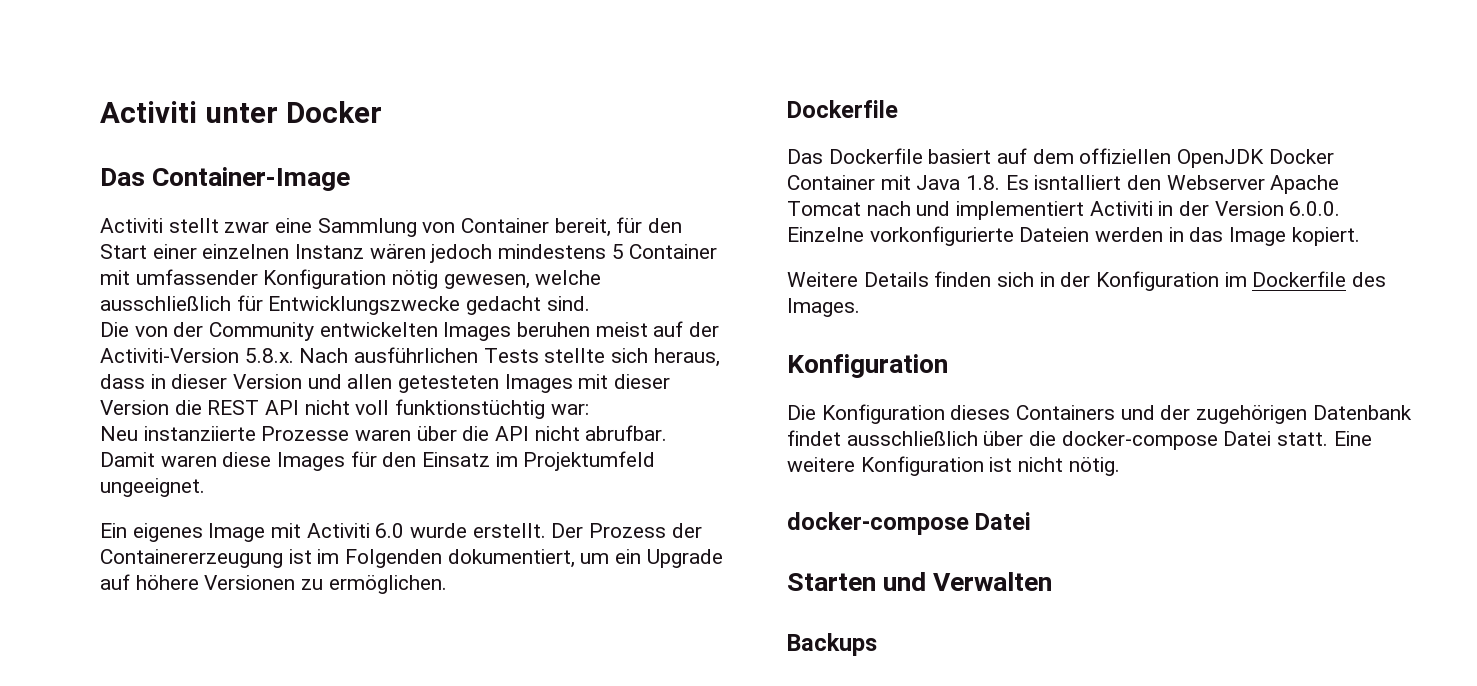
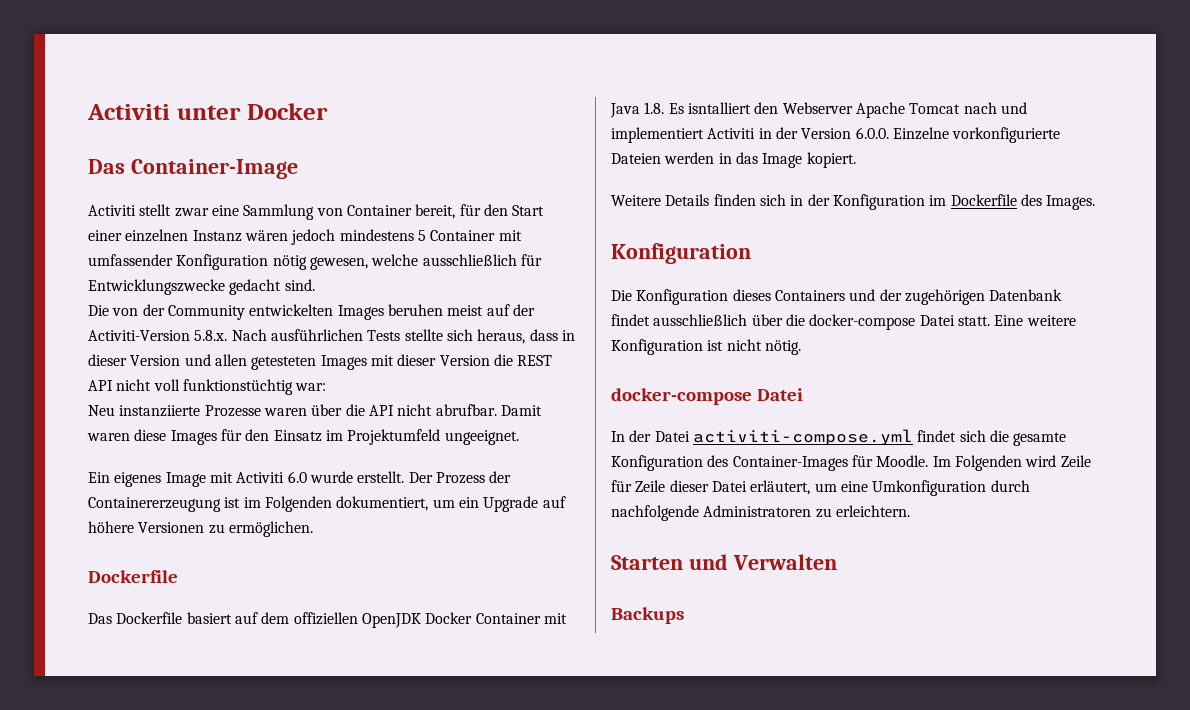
+ In der Datei activiti-compose.yml findet sich die gesamte Konfiguration des Container-Images für Moodle. Im Folgenden wird Zeile für Zeile dieser Datei erläutert, um eine Umkonfiguration durch nachfolgende Administratoren zu erleichtern.

